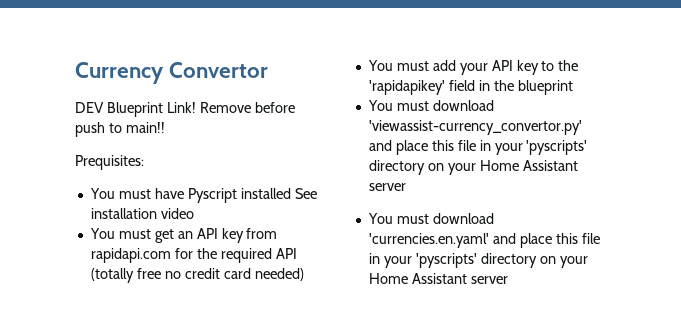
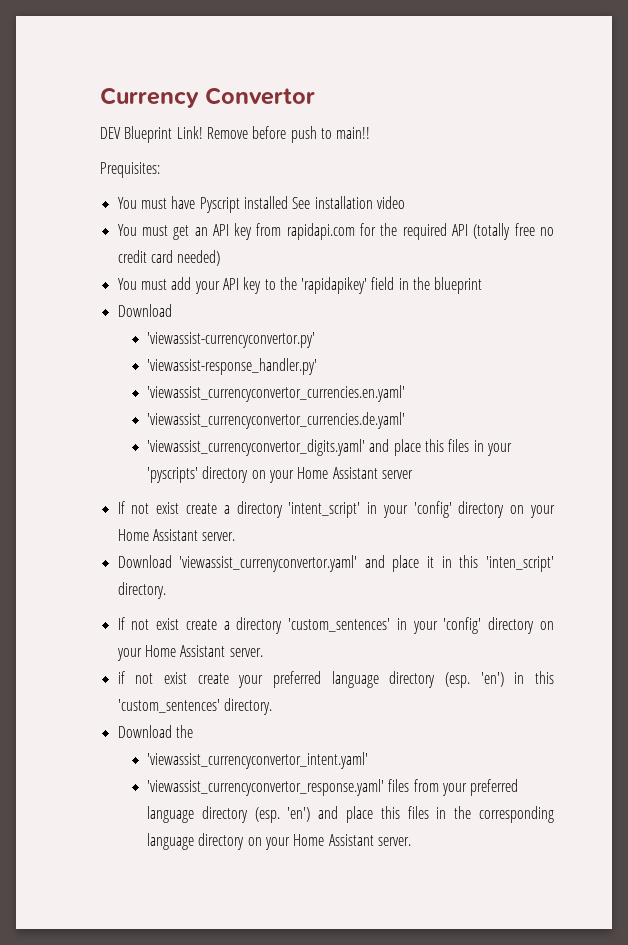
  You must add your API key to the 'rapidapikey' field in the blueprint
- You must download 'viewassist-currency_convertor.py' and place this file in your 'pyscripts' directory on your Home Assistant server
+ Download
+ 'viewassist-currencyconvertor.py'
+ 'viewassist-response_handler.py'
+ 'viewassist_currencyconvertor_currencies.en.yaml'
+ 'viewassist_currencyconvertor_currencies.de.yaml'
+ 'viewassist_currencyconvertor_digits.yaml' and place this files in your 'pyscripts' directory on your Home Assistant server
- You must download 'currencies.en.yaml' and place this file in your 'pyscripts' directory on your Home Assistant server
+ If not exist create a directory 'intent_script' in your 'config' directory on your Home Assistant server.
+ Download 'viewassist_currenyconvertor.yaml' and place it in this 'inten_script' directory.
+ If not exist create a directory 'custom_sentences' in your 'config' directory on your Home Assistant server.
+ if not exist create your preferred language directory (esp. 'en') in this 'custom_sentences' directory.
+ Download the
+ 'viewassist_currencyconvertor_intent.yaml'
+ 'viewassist_currencyconvertor_response.yaml' files from your preferred language directory (esp. 'en') and place this files in the corresponding language directory on your Home Assistant server.

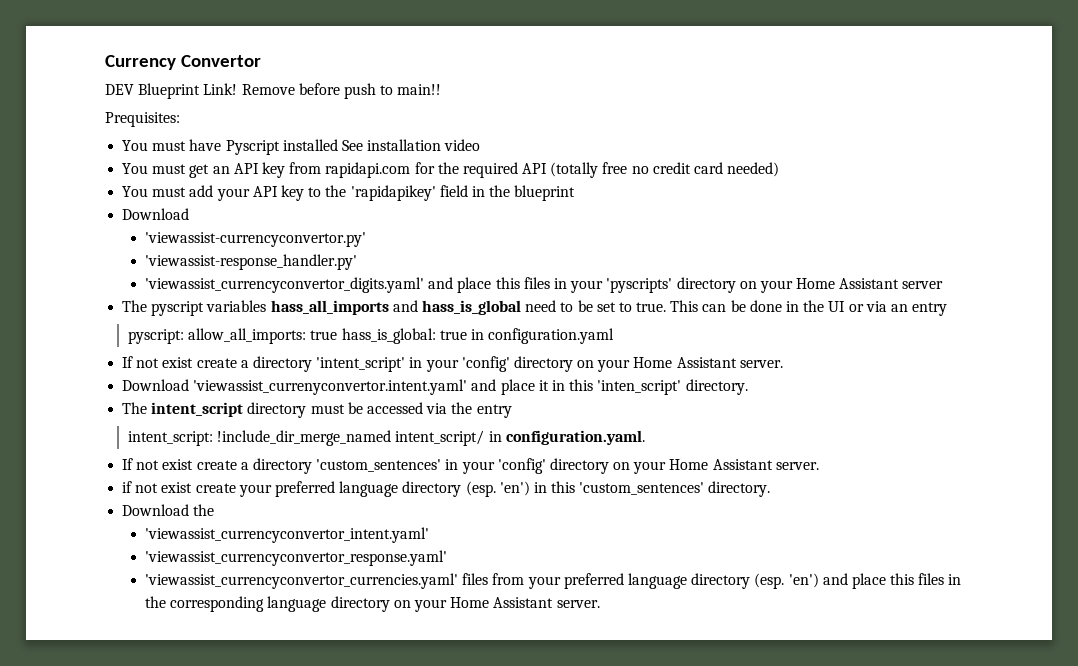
- 'viewassist_currencyconvertor_currencies.en.yaml'
- 'viewassist_currencyconvertor_currencies.de.yaml'
+ The pyscript variables hass_all_imports and hass_is_global need to be set to true. This can be done in the UI or via an entry
+ pyscript: allow_all_imports: true hass_is_global: true in configuration.yaml
- Download 'viewassist_currenyconvertor.yaml' and place it in this 'inten_script' directory.
+ Download 'viewassist_currenyconvertor.intent.yaml' and place it in this 'inten_script' directory.
+ The intent_script directory must be accessed via the entry
+ intent_script: !include_dir_merge_named intent_script/ in configuration.yaml.
- 'viewassist_currencyconvertor_response.yaml' files from your preferred language directory (esp.
+ 'viewassist_currencyconvertor_response.yaml'
+ 'viewassist_currencyconvertor_currencies.yaml' files from your preferred language directory (esp.

